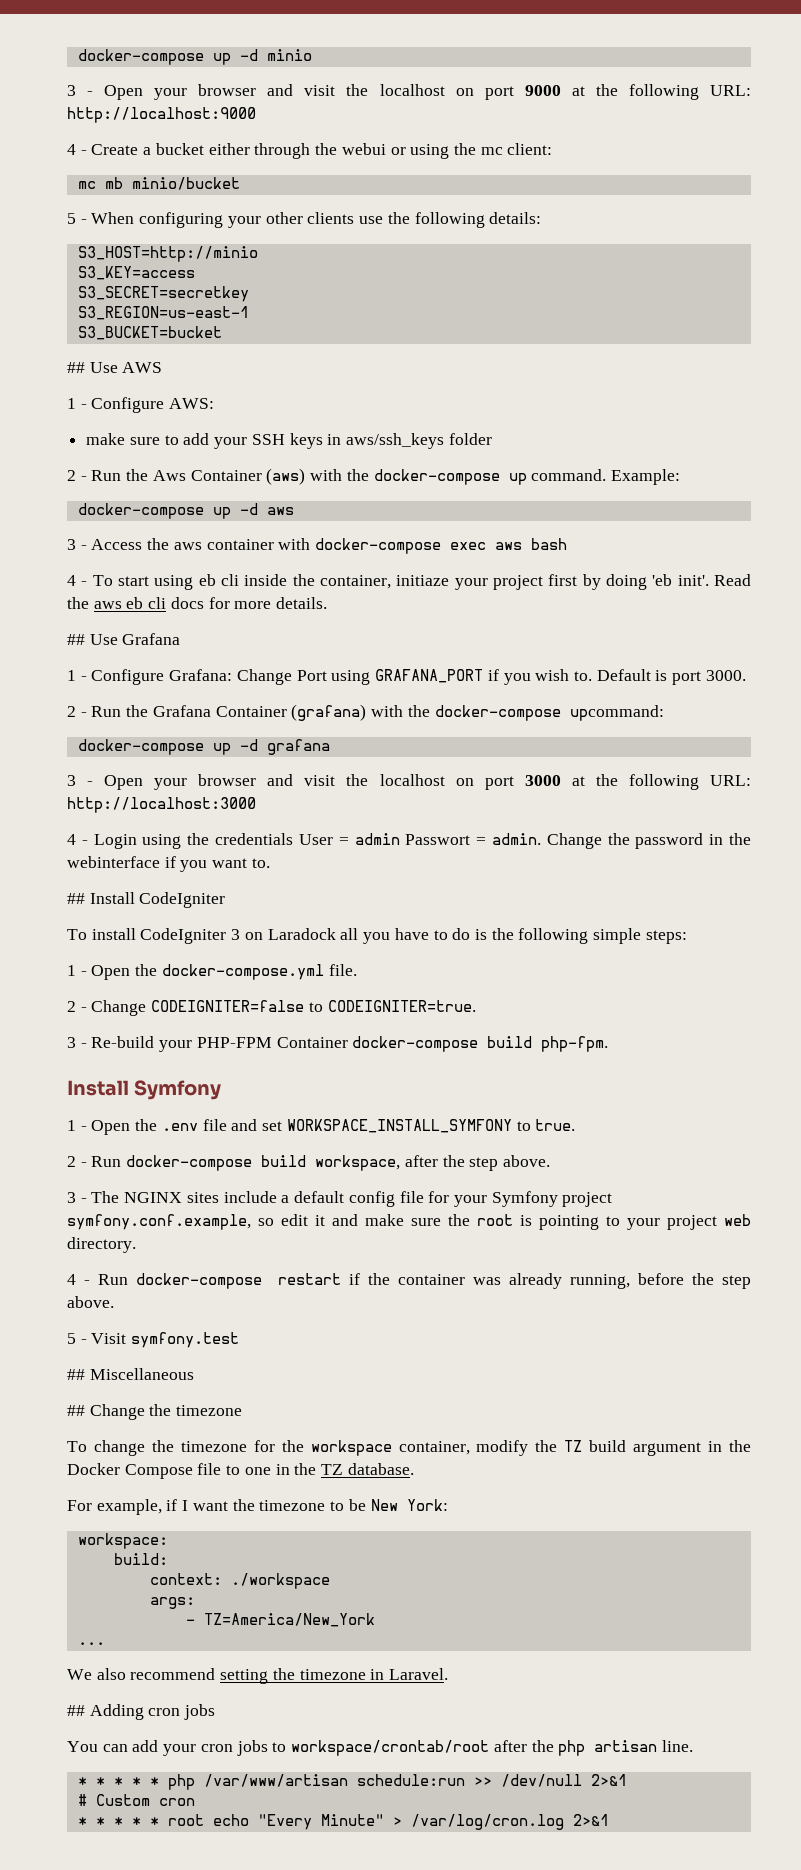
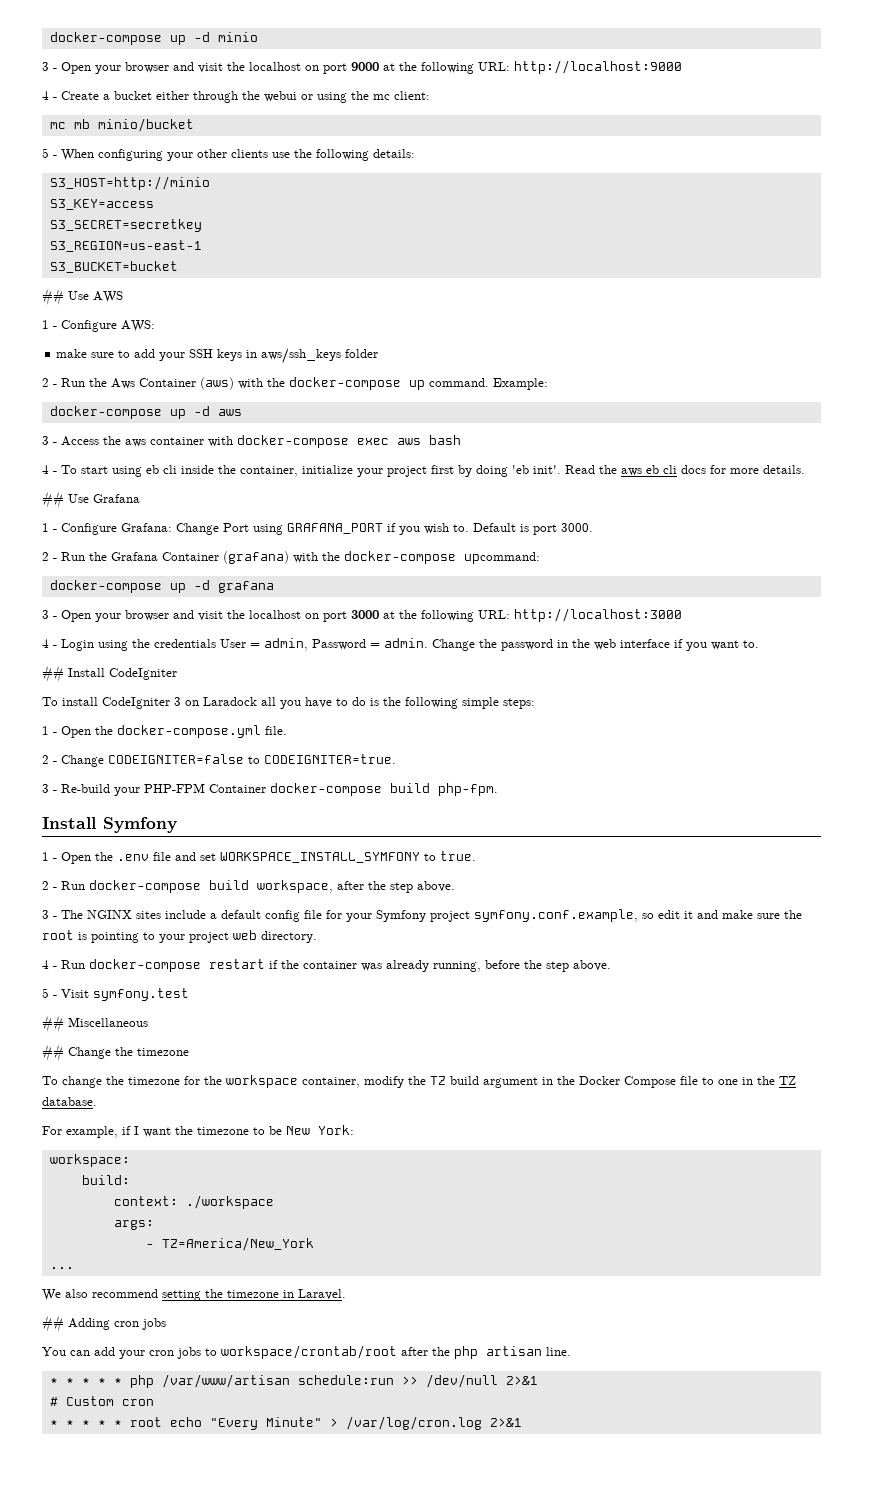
- 4 - To start using eb cli inside the container, initiaze your project first by doing 'eb init'.
+ 4 - To start using eb cli inside the container, initialize your project first by doing 'eb init'.
- 4 - Login using the credentials User = admin Passwort = admin.
+ 4 - Login using the credentials User = admin, Password = admin.
- Change the password in the webinterface if you want to.
+ Change the password in the web interface if you want to.

